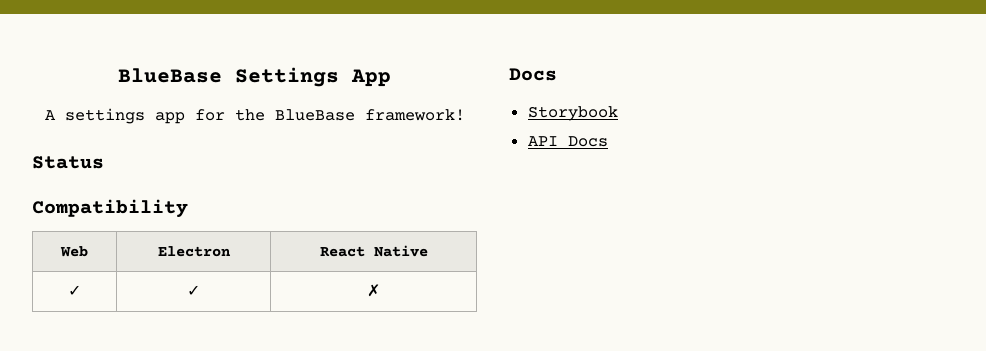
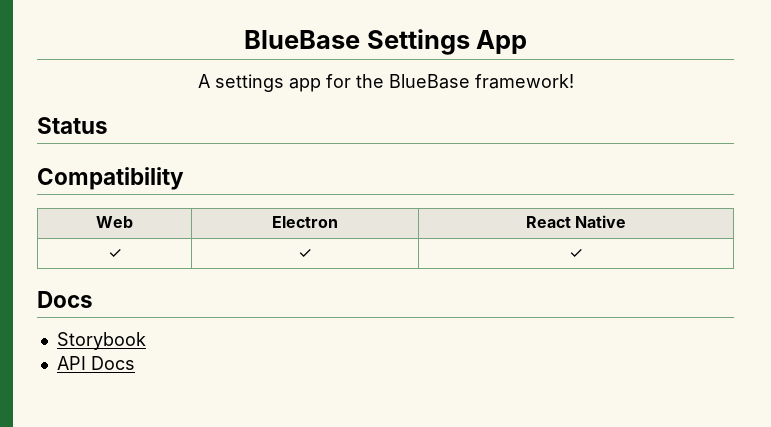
- ✓ | ✓ | ✗
+ ✓ | ✓ | ✓

